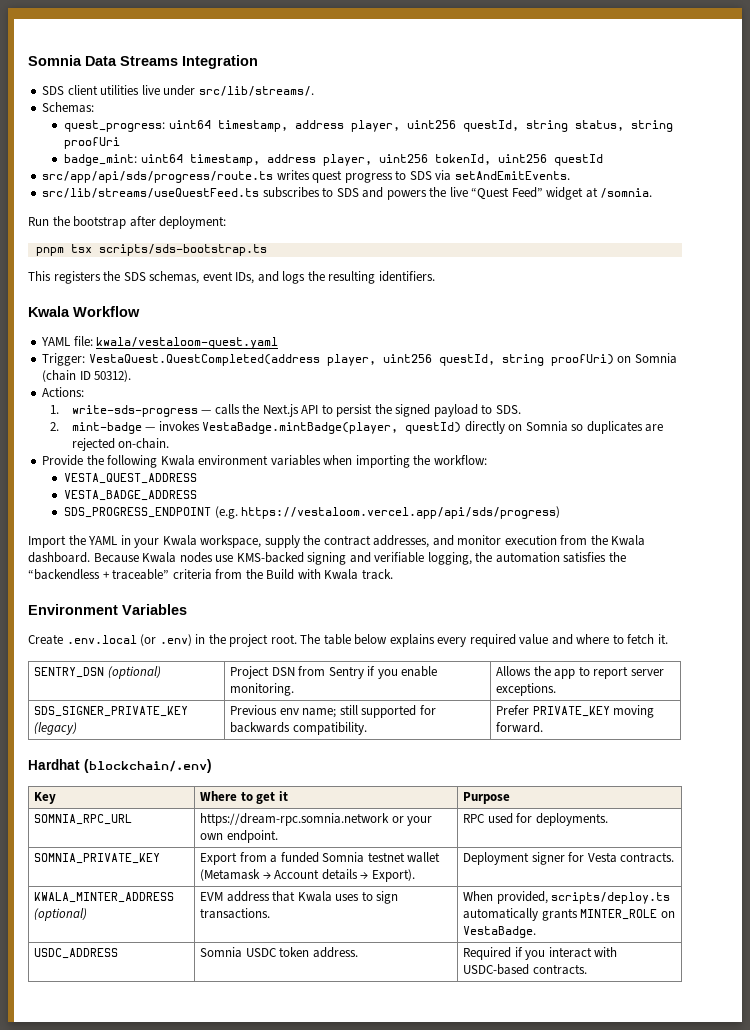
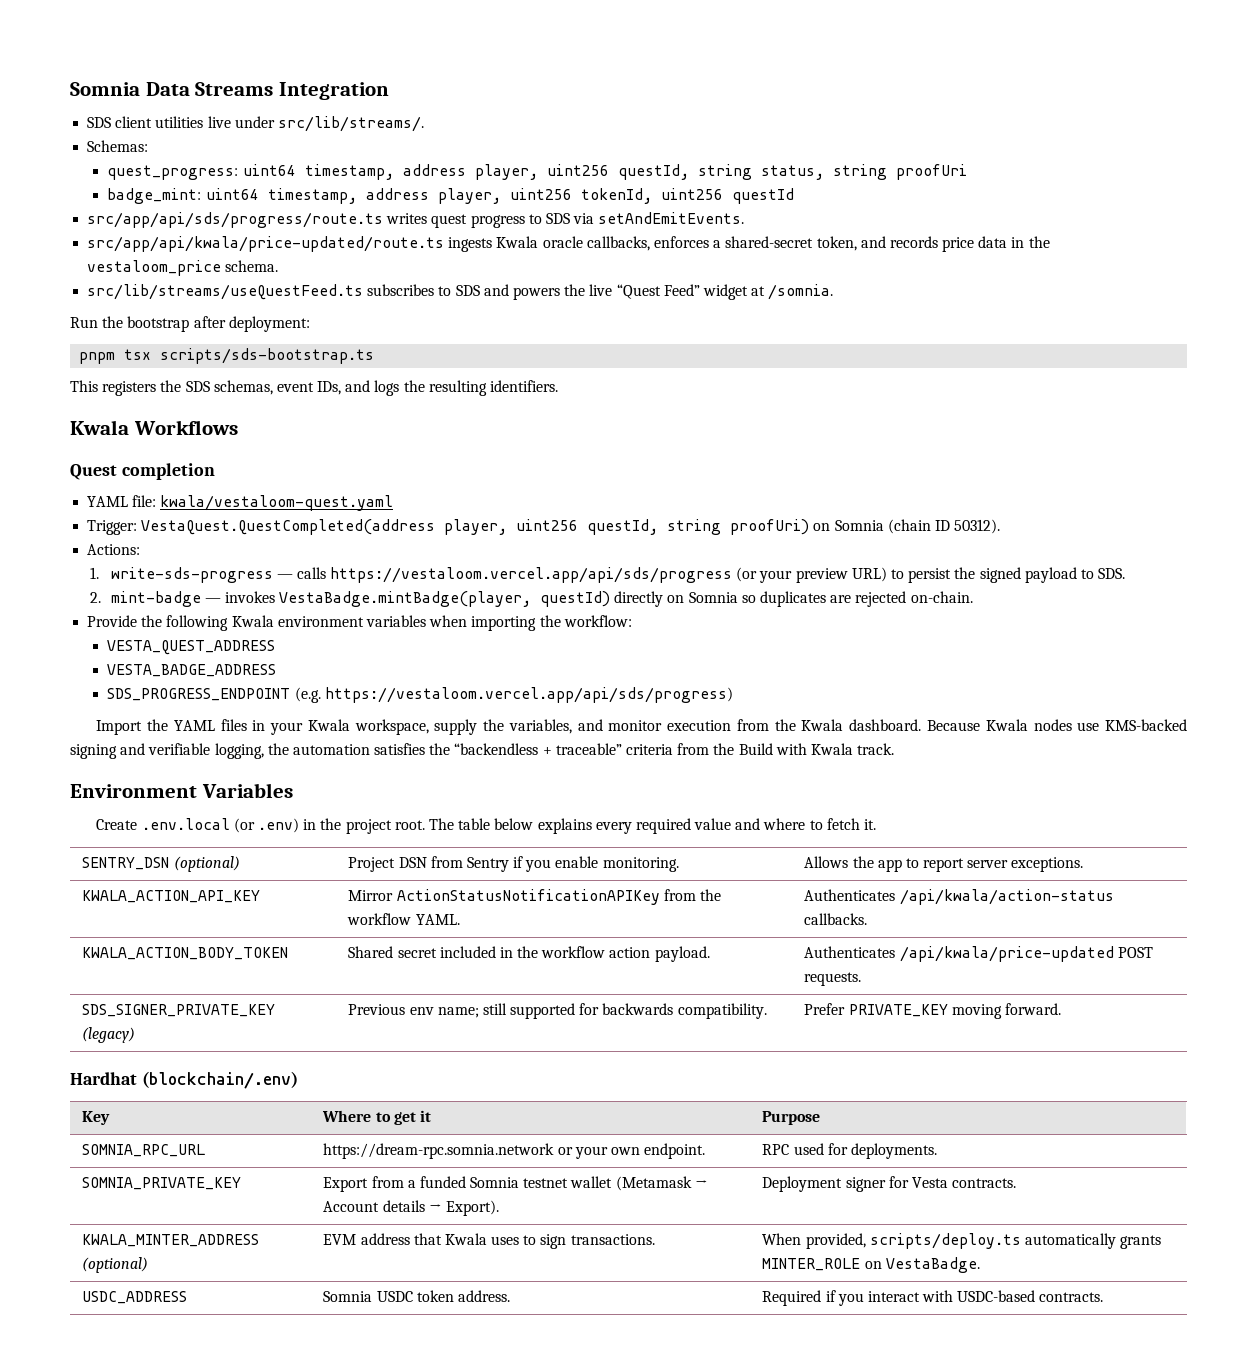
+ src/app/api/kwala/price-updated/route.ts ingests Kwala oracle callbacks, enforces a shared-secret token, and records price data in the vestaloom_price schema.
- Kwala Workflow
+ Kwala Workflows
+ Quest completion
- 1. write-sds-progress — calls the Next.js API to persist the signed payload to SDS.
+ 1. write-sds-progress — calls https://vestaloom.vercel.app/api/sds/progress (or your preview URL) to persist the signed payload to SDS.
- Import the YAML in your Kwala workspace, supply the contract addresses, and monitor execution from the Kwala dashboard.
+ Import the YAML files in your Kwala workspace, supply the variables, and monitor execution from the Kwala dashboard.
+ KWALA_ACTION_API_KEY | Mirror ActionStatusNotificationAPIKey from the workflow YAML. | Authenticates /api/kwala/action-status callbacks.
+ KWALA_ACTION_BODY_TOKEN | Shared secret included in the workflow action payload. | Authenticates /api/kwala/price-updated POST requests.

